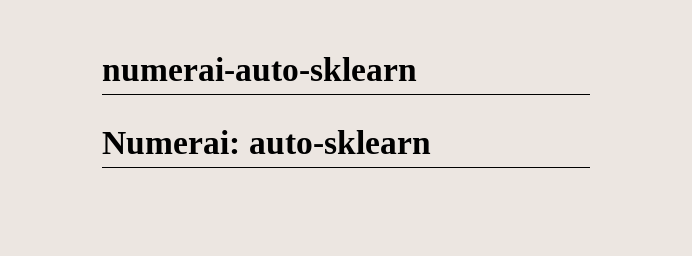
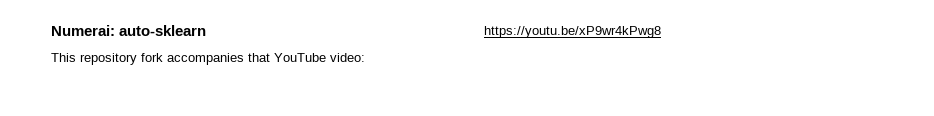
- numerai-auto-sklearn
+ This repository fork accompanies that YouTube video: https://youtu.be/xP9wr4kPwg8

